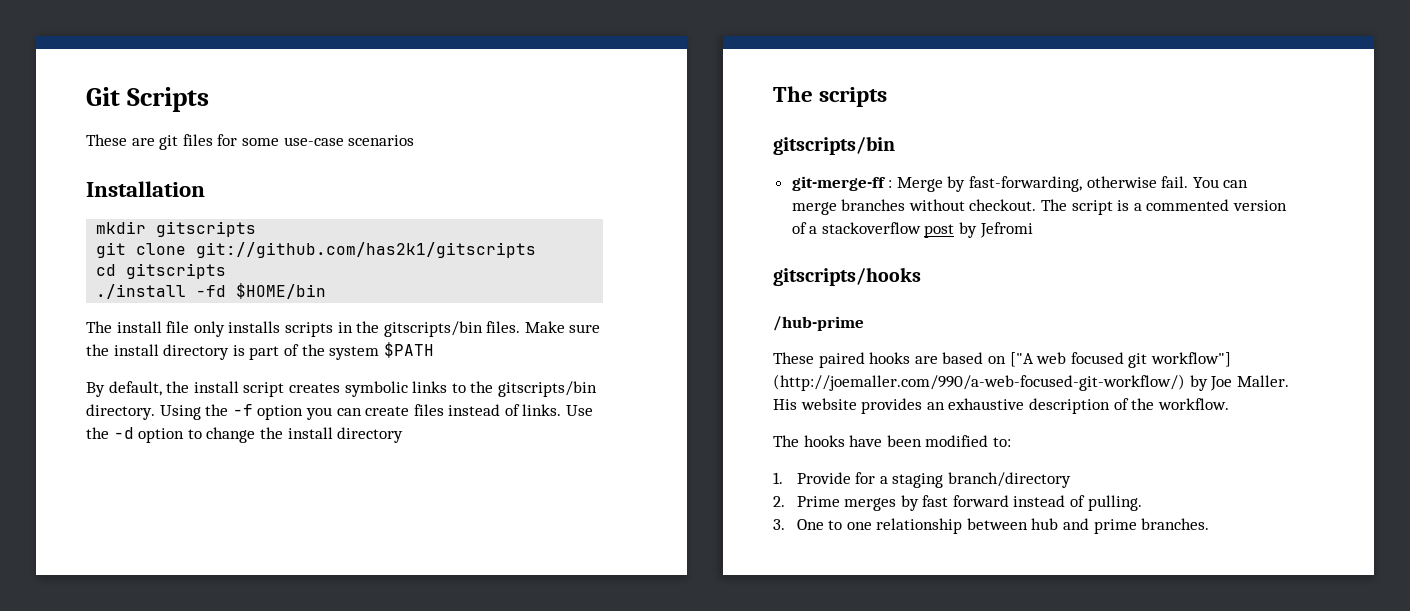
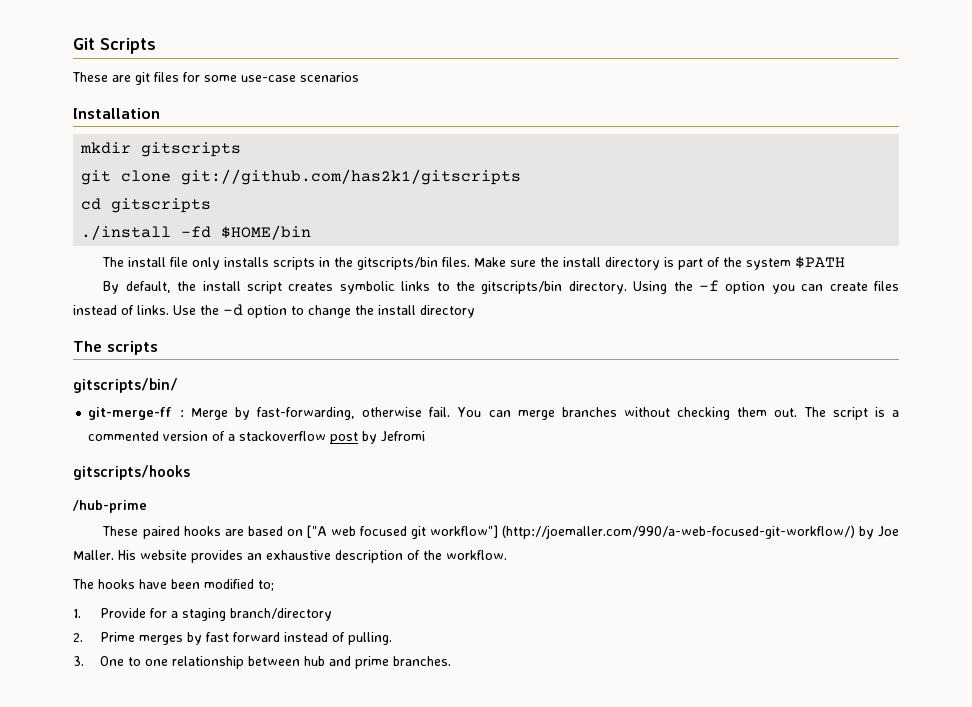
  The scripts
- gitscripts/bin
+ gitscripts/bin/
- You can merge branches without checkout.
+ You can merge branches without checking them out.
- The hooks have been modified to:
+ The hooks have been modified to;

